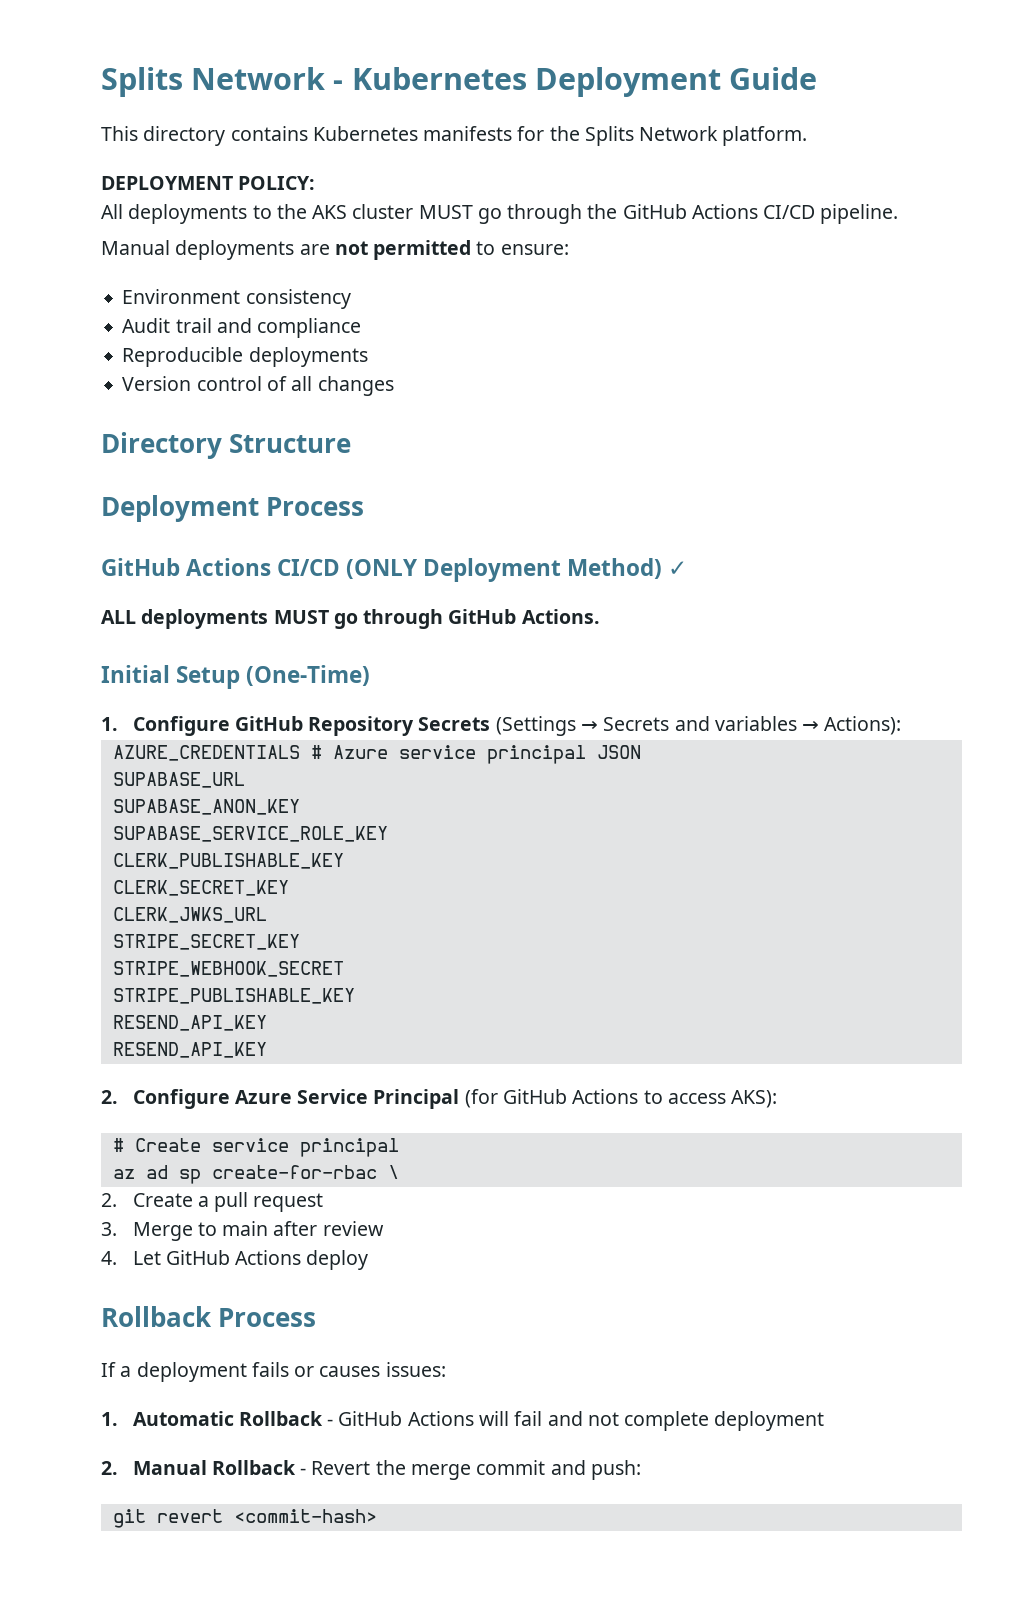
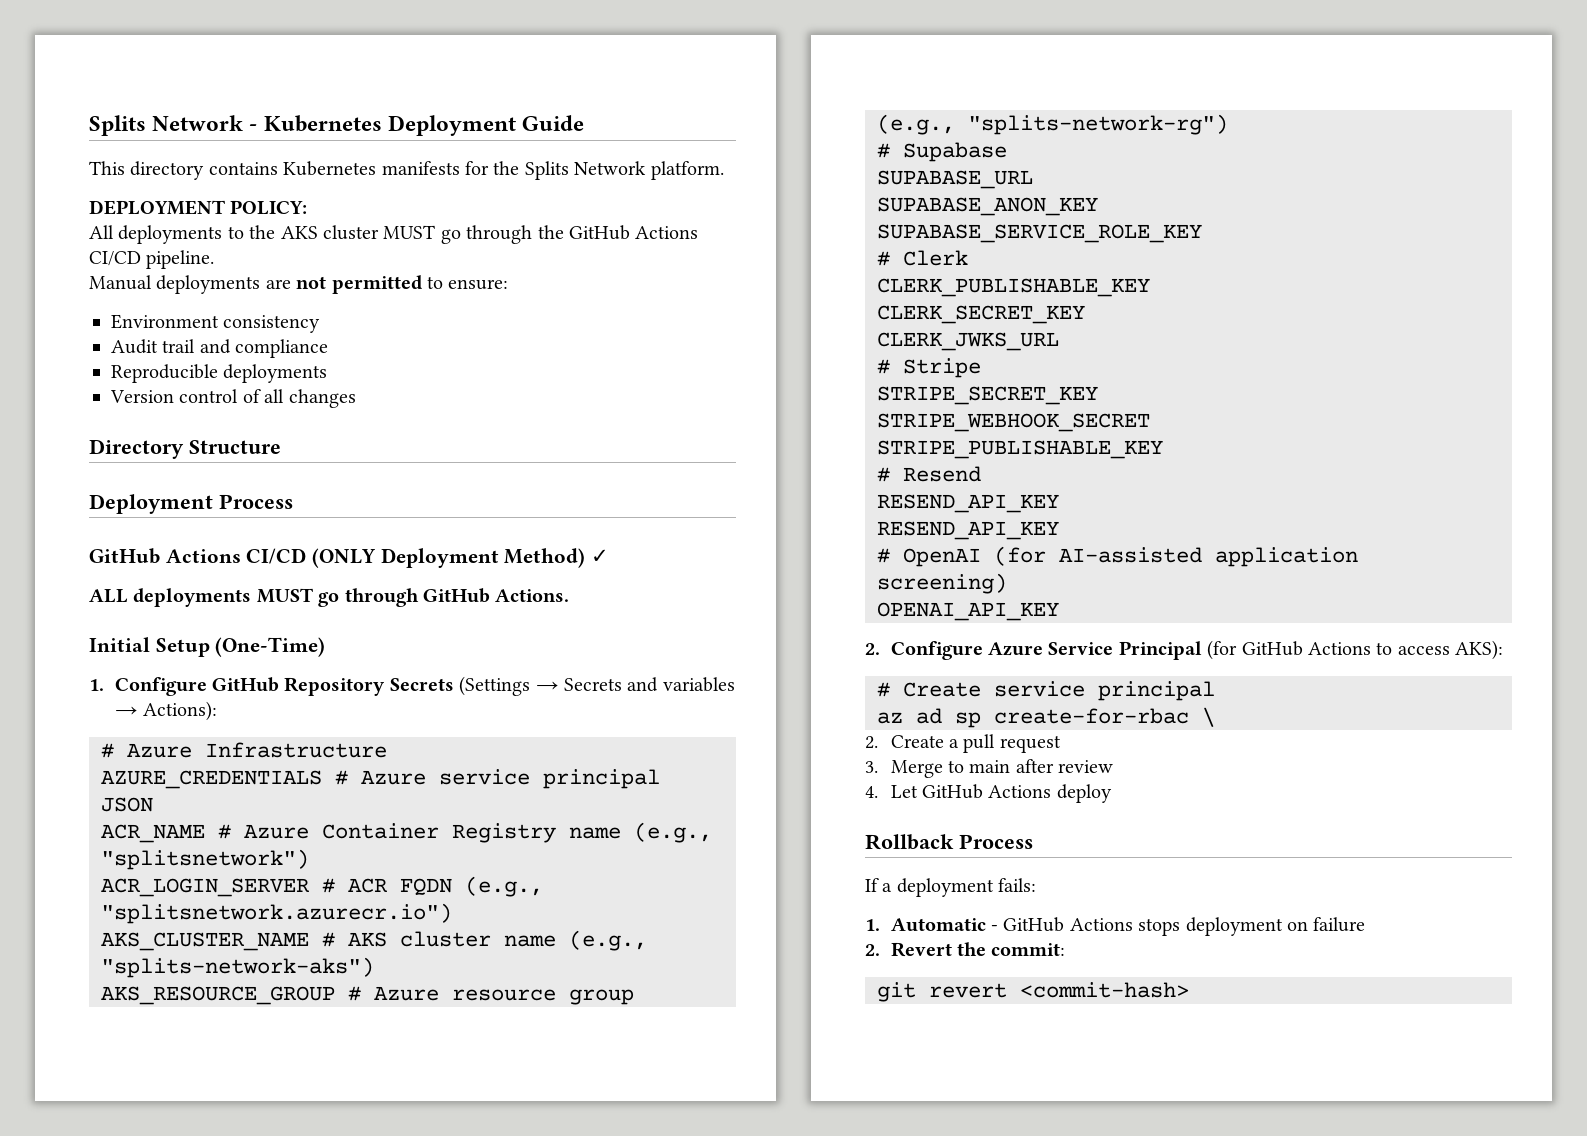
+ # Azure Infrastructure
+ ACR_NAME # Azure Container Registry name (e.g., "splitsnetwork")
+ ACR_LOGIN_SERVER # ACR FQDN (e.g., "splitsnetwork.azurecr.io")
+ AKS_CLUSTER_NAME # AKS cluster name (e.g., "splits-network-aks")
+ AKS_RESOURCE_GROUP # Azure resource group (e.g., "splits-network-rg")
+ # Supabase
+ # Clerk
+ # Stripe
+ # Resend
+ # OpenAI (for AI-assisted application screening)
+ OPENAI_API_KEY
- If a deployment fails or causes issues:
+ If a deployment fails:
- 1. Automatic Rollback - GitHub Actions will fail and not complete deployment
- 2. Manual Rollback - Revert the merge commit and push:
+ 1. Automatic - GitHub Actions stops deployment on failure
+ 2. Revert the commit:

